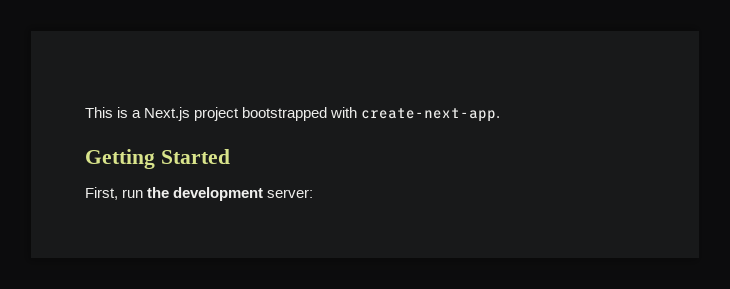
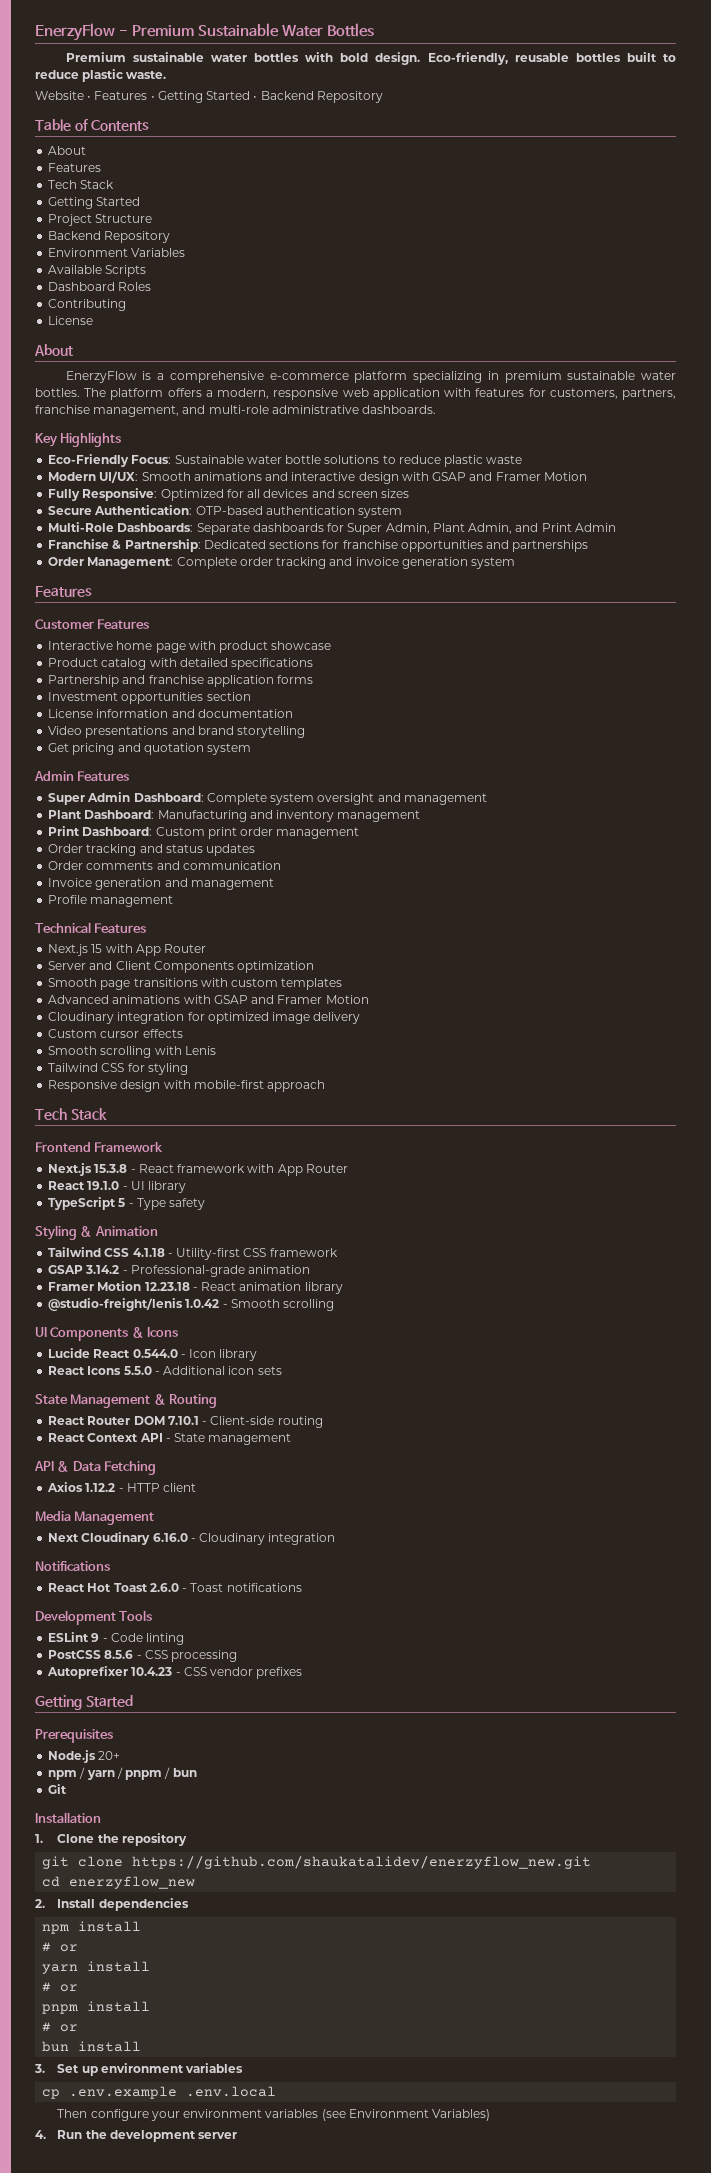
- This is a Next.js project bootstrapped with create-next-app.
+ EnerzyFlow - Premium Sustainable Water Bottles
+ Premium sustainable water bottles with bold design. Eco-friendly, reusable bottles built to reduce plastic waste.
+ Website • Features • Getting Started • Backend Repository
+ Table of Contents
+ About
+ Features
+ Tech Stack
  Getting Started
- First, run the development server:
+ Project Structure
+ Backend Repository
+ Environment Variables
+ Available Scripts
+ Dashboard Roles
+ Contributing
+ License
+ About
+ EnerzyFlow is a comprehensive e-commerce platform specializing in premium sustainable water bottles. The platform offers a modern, responsive web application with features for customers, partners, franchise management, and multi-role administrative dashboards.
+ Key Highlights
+ Eco-Friendly Focus: Sustainable water bottle solutions to reduce plastic waste
+ Modern UI/UX: Smooth animations and interactive design with GSAP and Framer Motion
+ Fully Responsive: Optimized for all devices and screen sizes
+ Secure Authentication: OTP-based authentication system
+ Multi-Role Dashboards: Separate dashboards for Super Admin, Plant Admin, and Print Admin
+ Franchise & Partnership: Dedicated sections for franchise opportunities and partnerships
+ Order Management: Complete order tracking and invoice generation system
+ Features
+ Customer Features
+ Interactive home page with product showcase
+ Product catalog with detailed specifications
+ Partnership and franchise application forms
+ Investment opportunities section
+ License information and documentation
+ Video presentations and brand storytelling
+ Get pricing and quotation system
+ Admin Features
+ Super Admin Dashboard: Complete system oversight and management
+ Plant Dashboard: Manufacturing and inventory management
+ Print Dashboard: Custom print order management
+ Order tracking and status updates
+ Order comments and communication
+ Invoice generation and management
+ Profile management
+ Technical Features
+ Next.js 15 with App Router
+ Server and Client Components optimization
+ Smooth page transitions with custom templates
+ Advanced animations with GSAP and Framer Motion
+ Cloudinary integration for optimized image delivery
+ Custom cursor effects
+ Smooth scrolling with Lenis
+ Tailwind CSS for styling
+ Responsive design with mobile-first approach
+ Tech Stack
+ Frontend Framework
+ Next.js 15.3.8 - React framework with App Router
+ React 19.1.0 - UI library
+ TypeScript 5 - Type safety
+ Styling & Animation
+ Tailwind CSS 4.1.18 - Utility-first CSS framework
+ GSAP 3.14.2 - Professional-grade animation
+ Framer Motion 12.23.18 - React animation library
+ @studio-freight/lenis 1.0.42 - Smooth scrolling
+ UI Components & Icons
+ Lucide React 0.544.0 - Icon library
+ React Icons 5.5.0 - Additional icon sets
+ State Management & Routing
+ React Router DOM 7.10.1 - Client-side routing
+ React Context API - State management
+ API & Data Fetching
+ Axios 1.12.2 - HTTP client
+ Media Management
+ Next Cloudinary 6.16.0 - Cloudinary integration
+ Notifications
+ React Hot Toast 2.6.0 - Toast notifications
+ Development Tools
+ ESLint 9 - Code linting
+ PostCSS 8.5.6 - CSS processing
+ Autoprefixer 10.4.23 - CSS vendor prefixes
+ Getting Started
+ Prerequisites
+ Node.js 20+
+ npm / yarn / pnpm / bun
+ Git
+ Installation
+ 1. Clone the repository
+ git clone https://github.com/shaukatalidev/enerzyflow_new.git
+ cd enerzyflow_new
+ 2. Install dependencies
+ npm install
+ # or
+ yarn install
+ # or
+ pnpm install
+ # or
+ bun install
+ 3. Set up environment variables
+ cp .env.example .env.local
+ Then configure your environment variables (see Environment Variables)
+ 4. Run the development server

